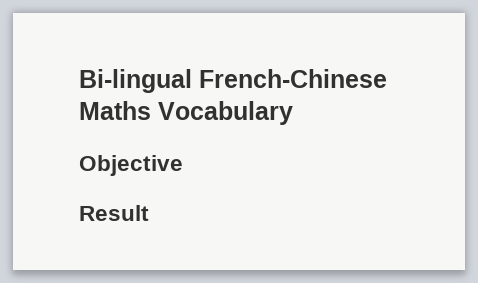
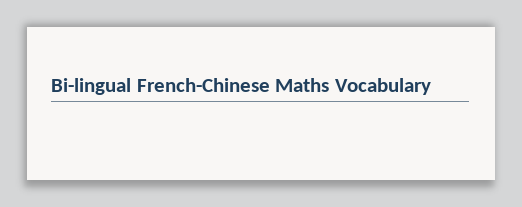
- Objective
- Result

